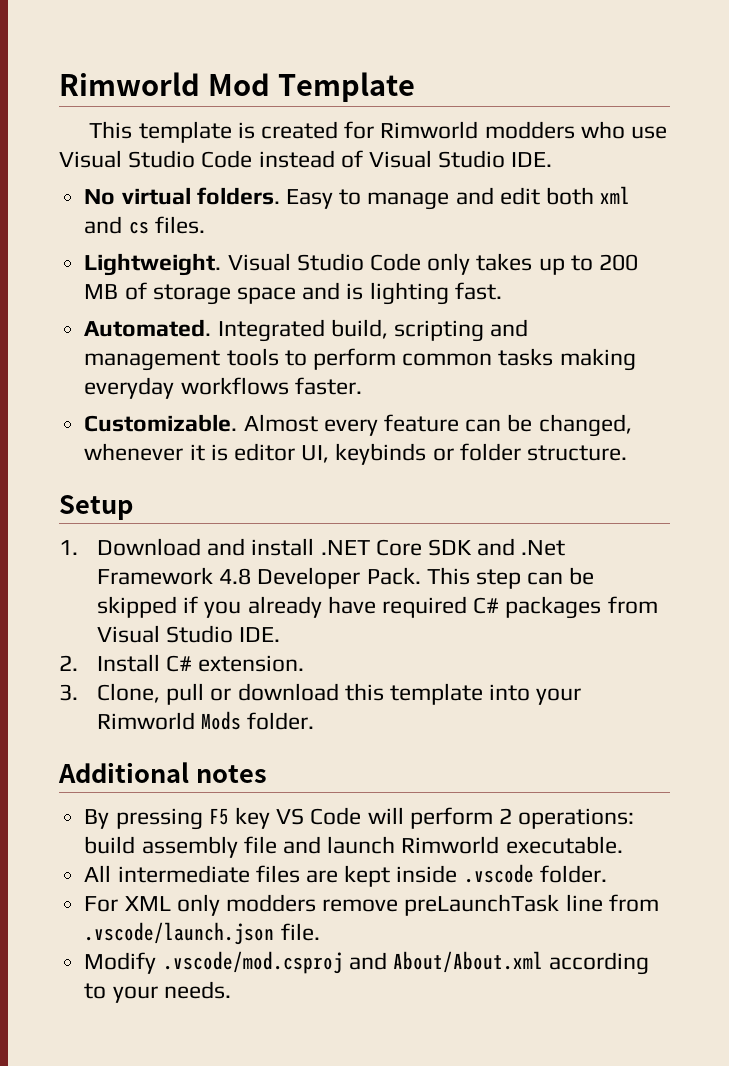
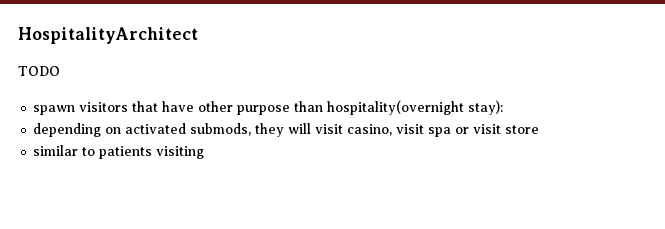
- Rimworld Mod Template
- This template is created for Rimworld modders who use Visual Studio Code instead of Visual Studio IDE.
- No virtual folders. Easy to manage and edit both xml and cs files.
- Lightweight. Visual Studio Code only takes up to 200 MB of storage space and is lighting fast.
- Automated. Integrated build, scripting and management tools to perform common tasks making everyday workflows faster.
- Customizable. Almost every feature can be changed, whenever it is editor UI, keybinds or folder structure.
- Setup
- 1. Download and install .NET Core SDK and .Net Framework 4.8 Developer Pack. This step can be skipped if you already have required C# packages from Visual Studio IDE.
- 2. Install C# extension.
- 3. Clone, pull or download this template into your Rimworld Mods folder.
- Additional notes
- By pressing F5 key VS Code will perform 2 operations: build assembly file and launch Rimworld executable.
- All intermediate files are kept inside .vscode folder.
- For XML only modders remove preLaunchTask line from .vscode/launch.json file.
- Modify .vscode/mod.csproj and About/About.xml according to your needs.
+ HospitalityArchitect
+ TODO
+ spawn visitors that have other purpose than hospitality(overnight stay):
+ depending on activated submods, they will visit casino, visit spa or visit store
+ similar to patients visiting

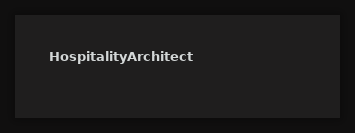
- TODO
- spawn visitors that have other purpose than hospitality(overnight stay):
- depending on activated submods, they will visit casino, visit spa or visit store
- similar to patients visiting

